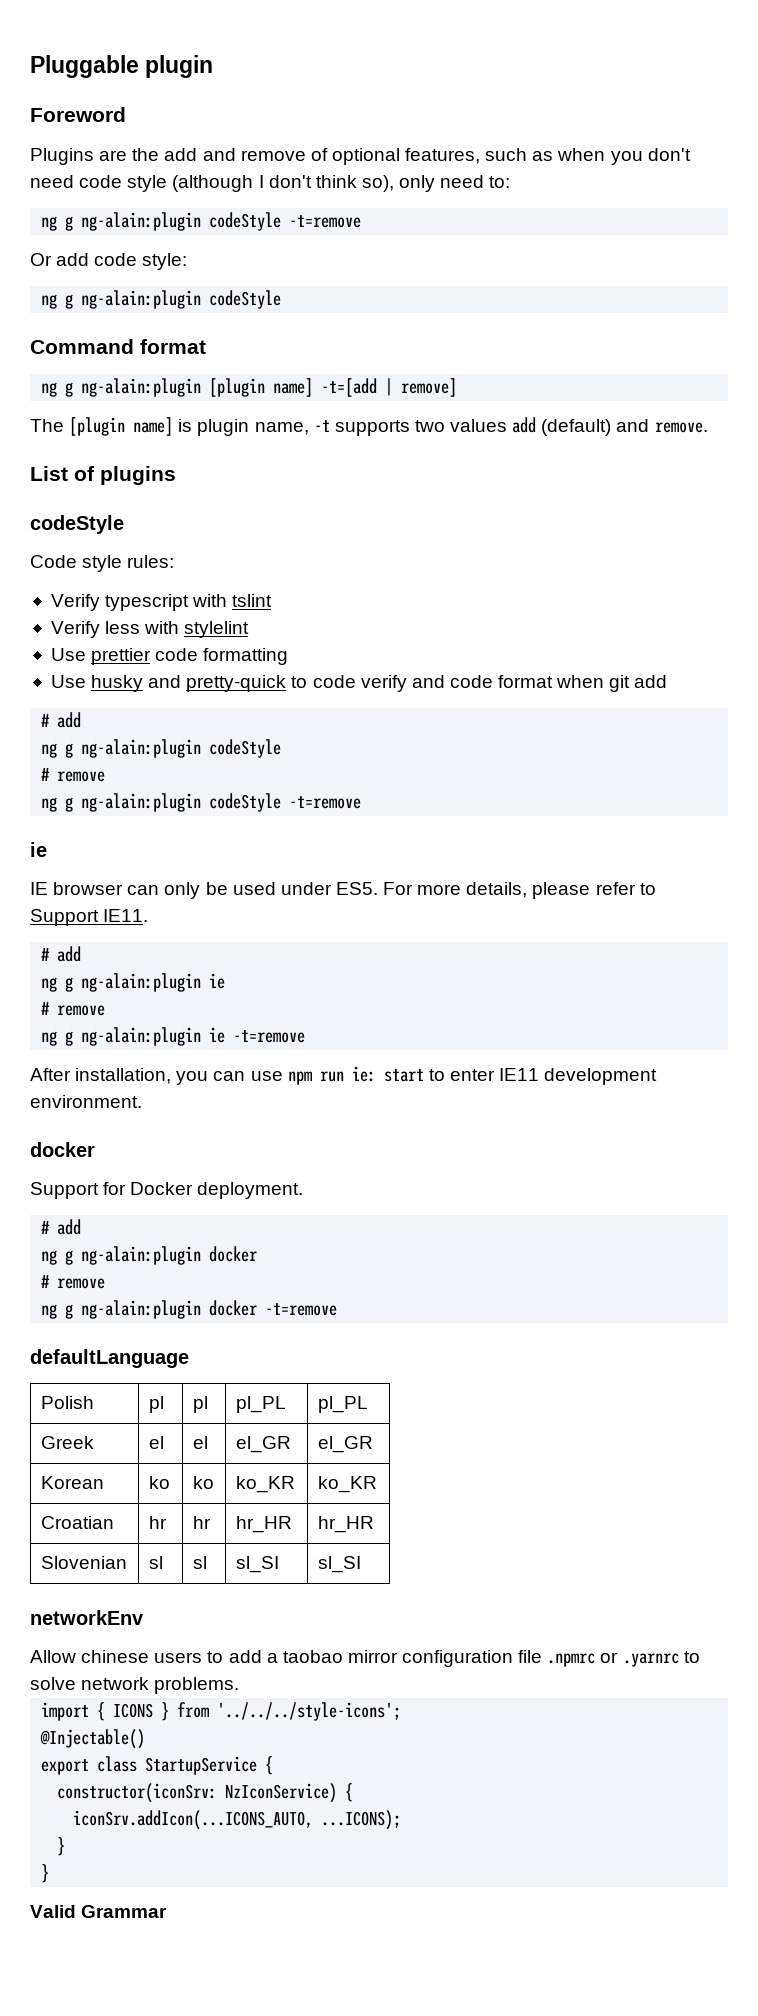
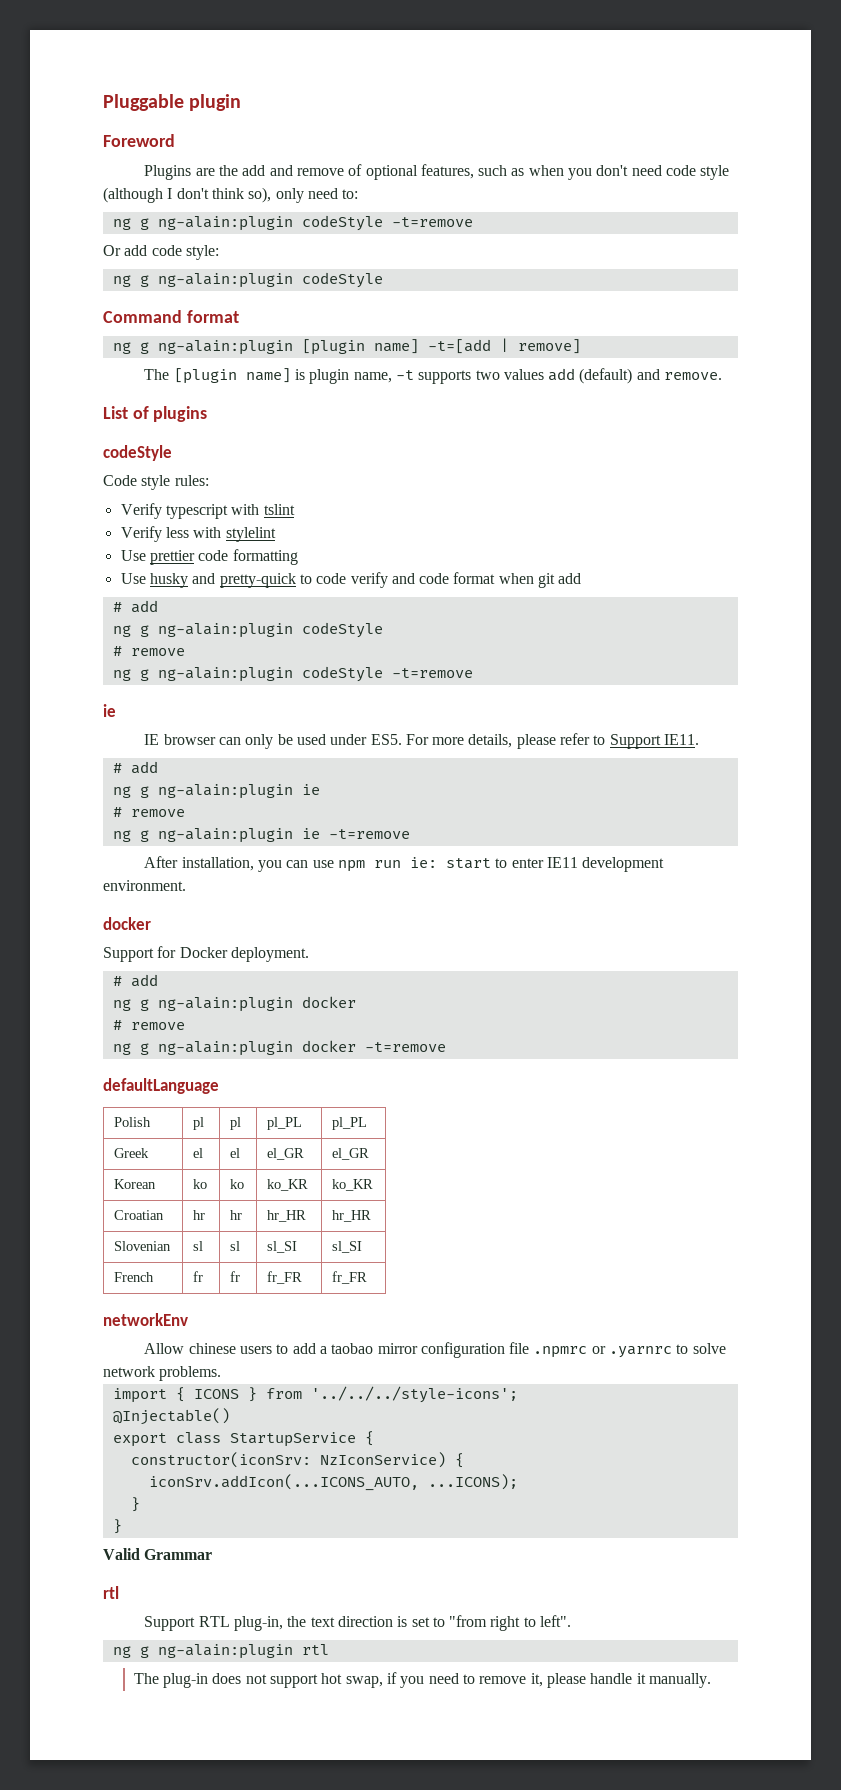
+ French | fr | fr | fr_FR | fr_FR
  Valid Grammar
+ rtl
+ Support RTL plug-in, the text direction is set to "from right to left".
+ ng g ng-alain:plugin rtl
+ The plug-in does not support hot swap, if you need to remove it, please handle it manually.

